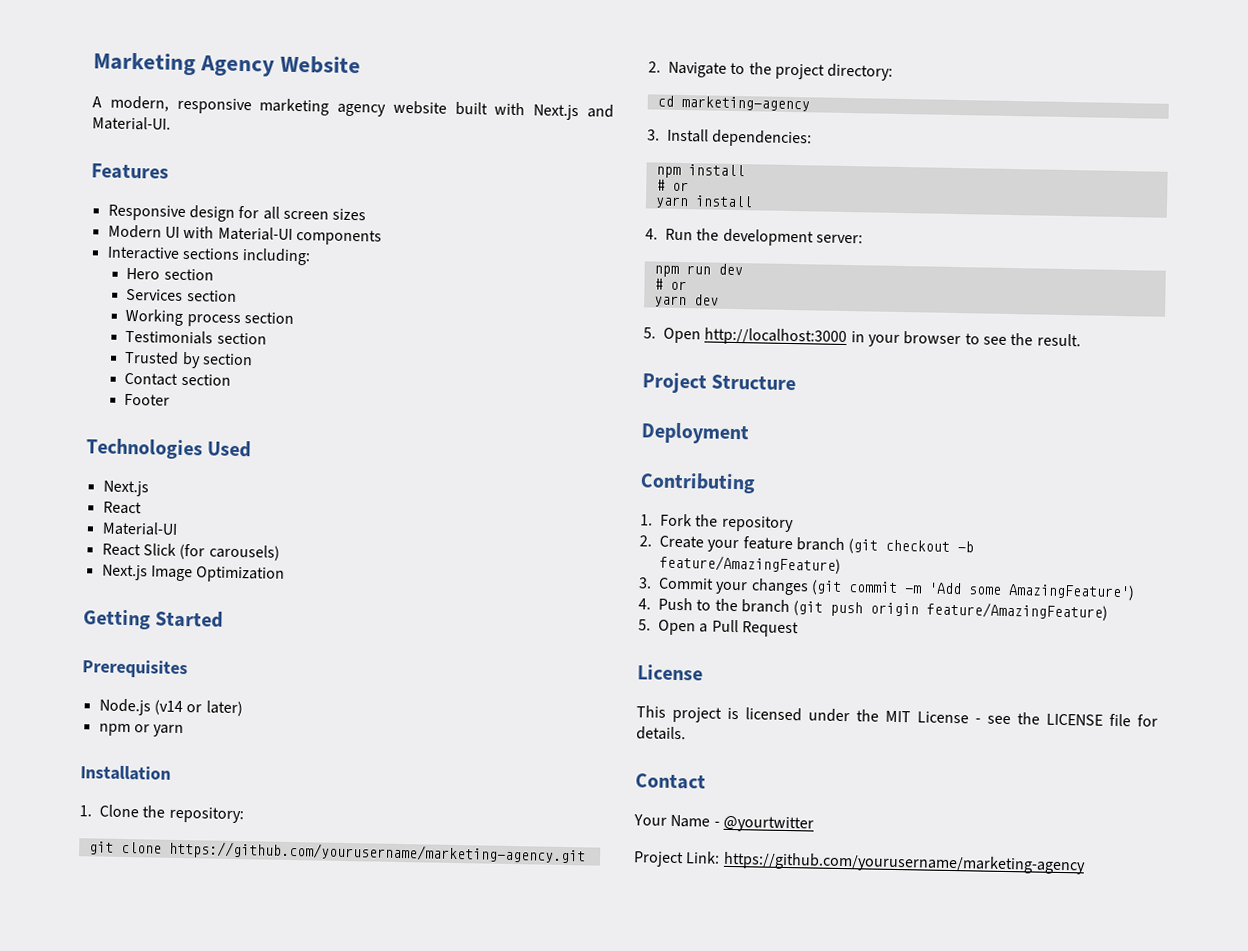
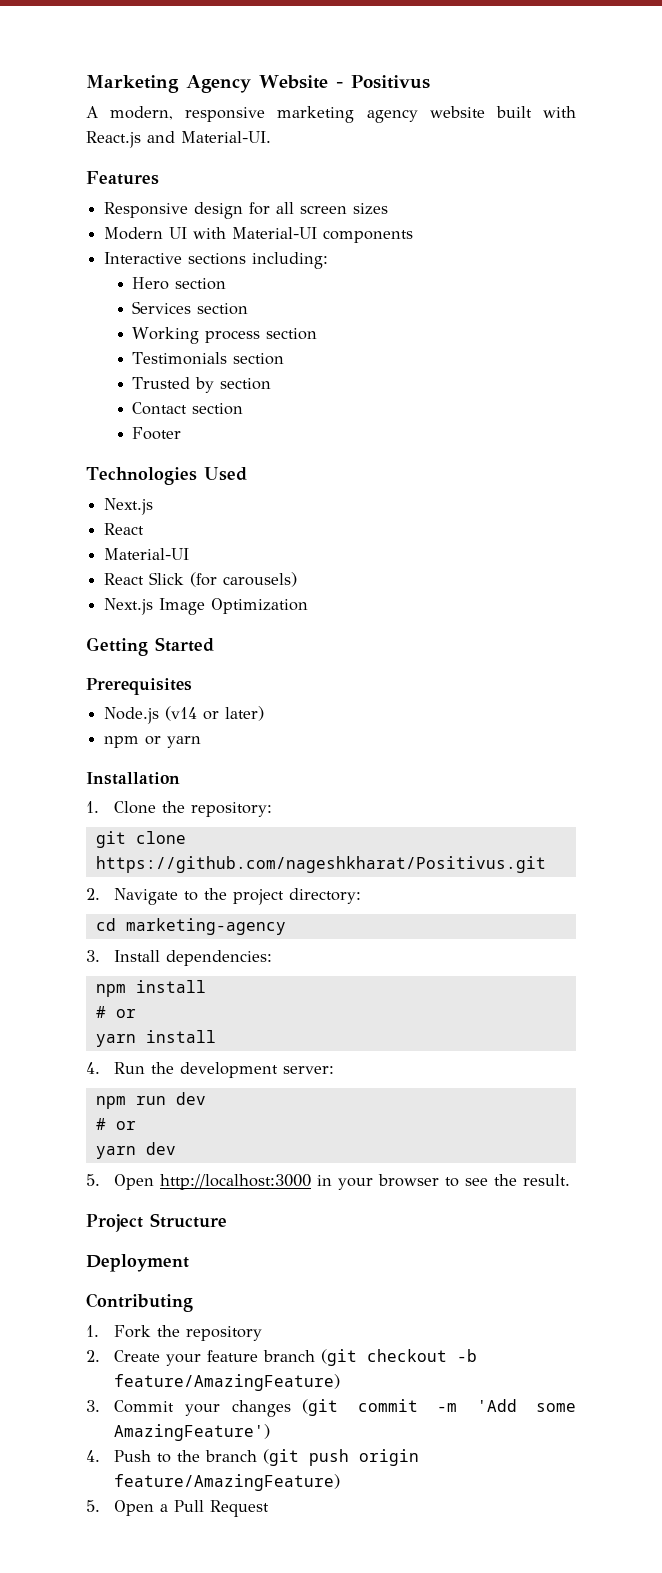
- Marketing Agency Website
+ Marketing Agency Website - Positivus
- A modern, responsive marketing agency website built with Next.js and Material-UI.
+ A modern, responsive marketing agency website built with React.js and Material-UI.
- git clone https://github.com/yourusername/marketing-agency.git
+ git clone https://github.com/nageshkharat/Positivus.git
  5. Open a Pull Request
- License
- This project is licensed under the MIT License - see the LICENSE file for details.
- Contact
- Your Name - @yourtwitter
- Project Link: https://github.com/yourusername/marketing-agency

